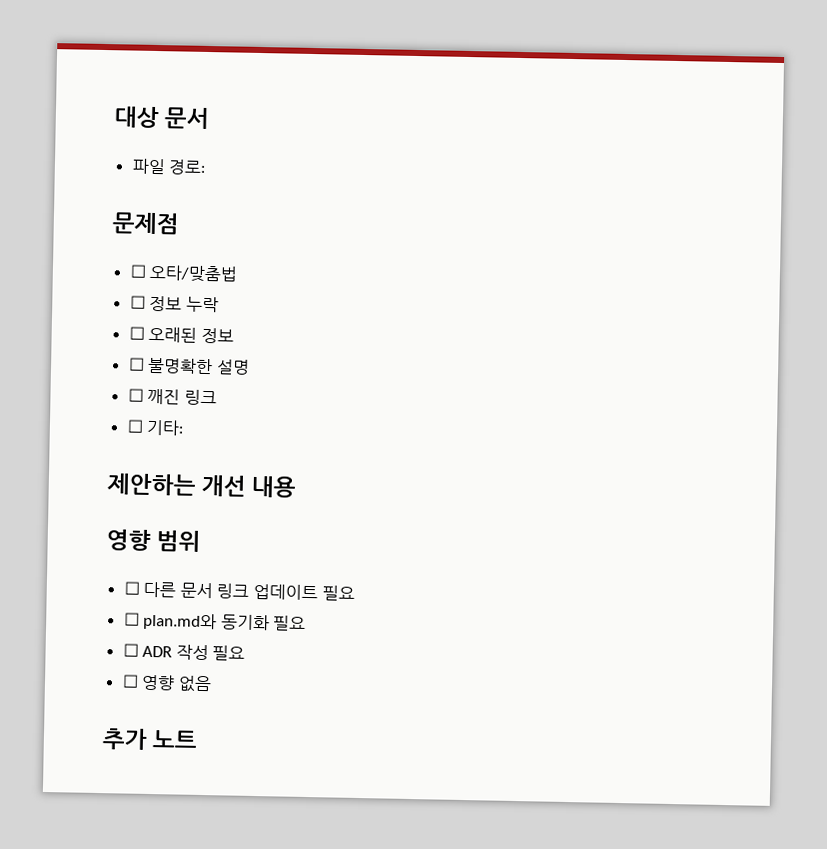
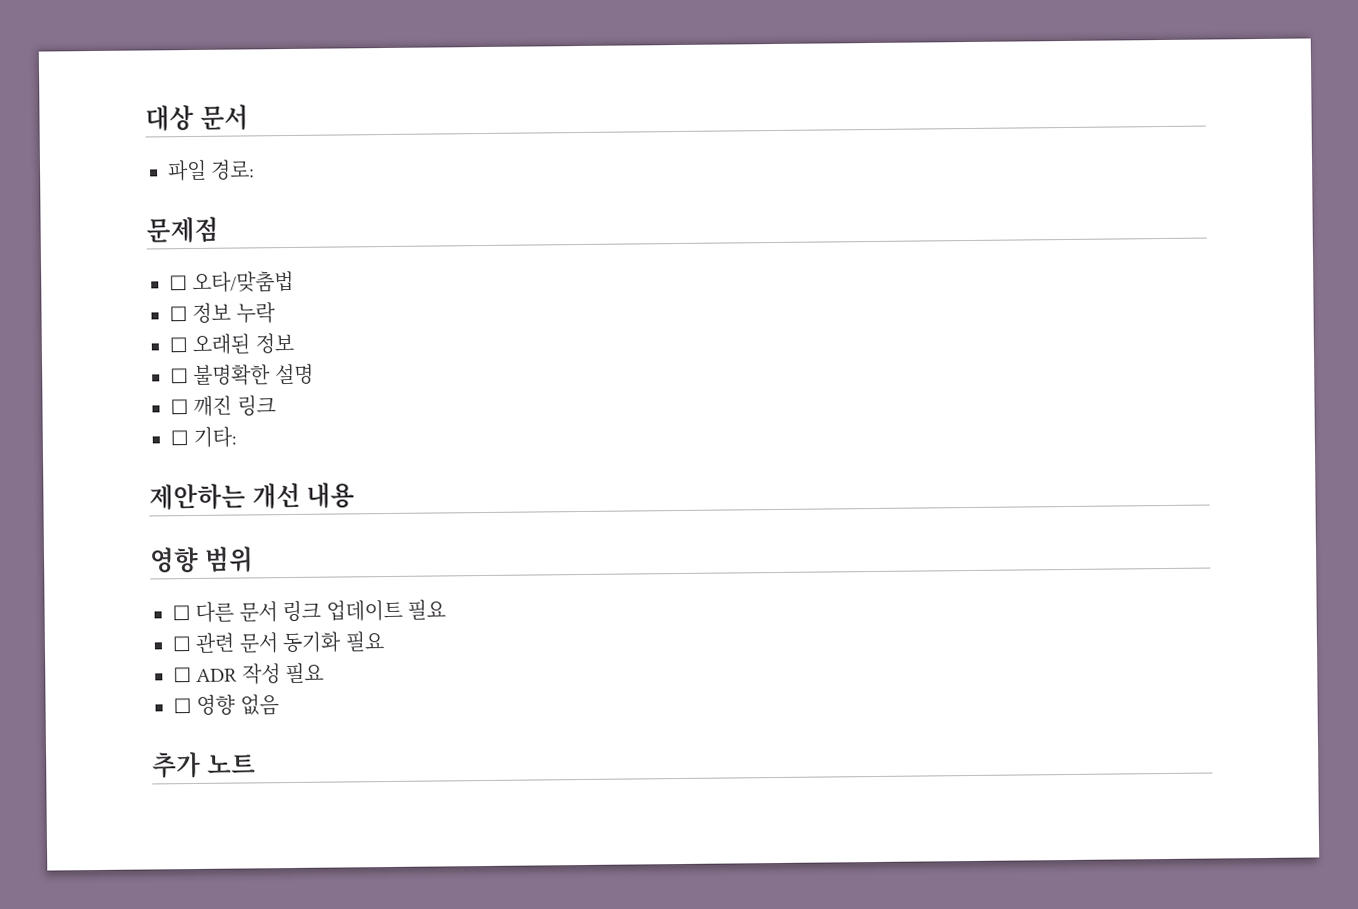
- ☐ plan.md와 동기화 필요
+ ☐ 관련 문서 동기화 필요

